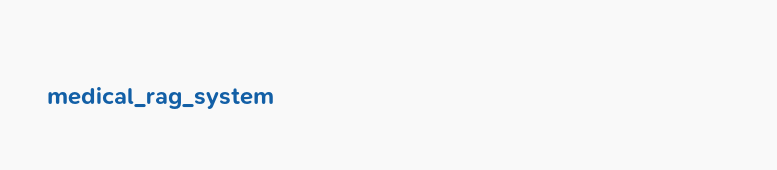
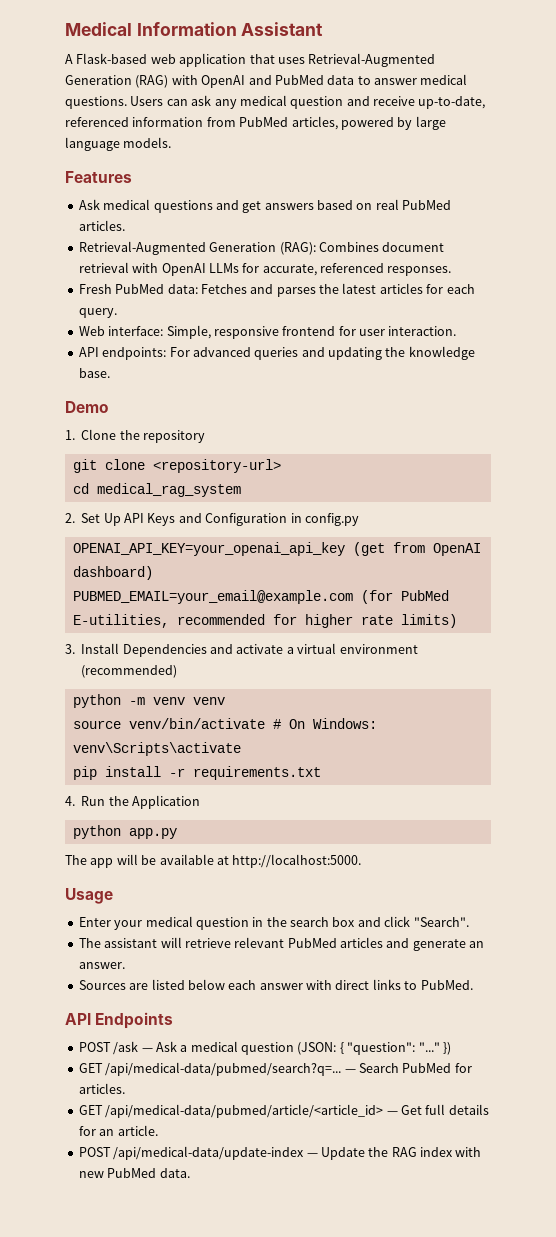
- medical_rag_system
+ Medical Information Assistant
+ A Flask-based web application that uses Retrieval-Augmented Generation (RAG) with OpenAI and PubMed data to answer medical questions. Users can ask any medical question and receive up-to-date, referenced information from PubMed articles, powered by large language models.
+ Features
+ Ask medical questions and get answers based on real PubMed articles.
+ Retrieval-Augmented Generation (RAG): Combines document retrieval with OpenAI LLMs for accurate, referenced responses.
+ Fresh PubMed data: Fetches and parses the latest articles for each query.
+ Web interface: Simple, responsive frontend for user interaction.
+ API endpoints: For advanced queries and updating the knowledge base.
+ Demo
+ 1. Clone the repository
+ git clone <repository-url>
+ cd medical_rag_system
+ 2. Set Up API Keys and Configuration in config.py
+ OPENAI_API_KEY=your_openai_api_key (get from OpenAI dashboard)
+ PUBMED_EMAIL=your_email@example.com (for PubMed E-utilities, recommended for higher rate limits)
+ 3. Install Dependencies and activate a virtual environment (recommended)
+ python -m venv venv
+ source venv/bin/activate # On Windows: venv\Scripts\activate
+ pip install -r requirements.txt
+ 4. Run the Application
+ python app.py
+ The app will be available at http://localhost:5000.
+ Usage
+ Enter your medical question in the search box and click "Search".
+ The assistant will retrieve relevant PubMed articles and generate an answer.
+ Sources are listed below each answer with direct links to PubMed.
+ API Endpoints
+ POST /ask — Ask a medical question (JSON: { "question": "..." })
+ GET /api/medical-data/pubmed/search?q=... — Search PubMed for articles.
+ GET /api/medical-data/pubmed/article/<article_id> — Get full details for an article.
+ POST /api/medical-data/update-index — Update the RAG index with new PubMed data.

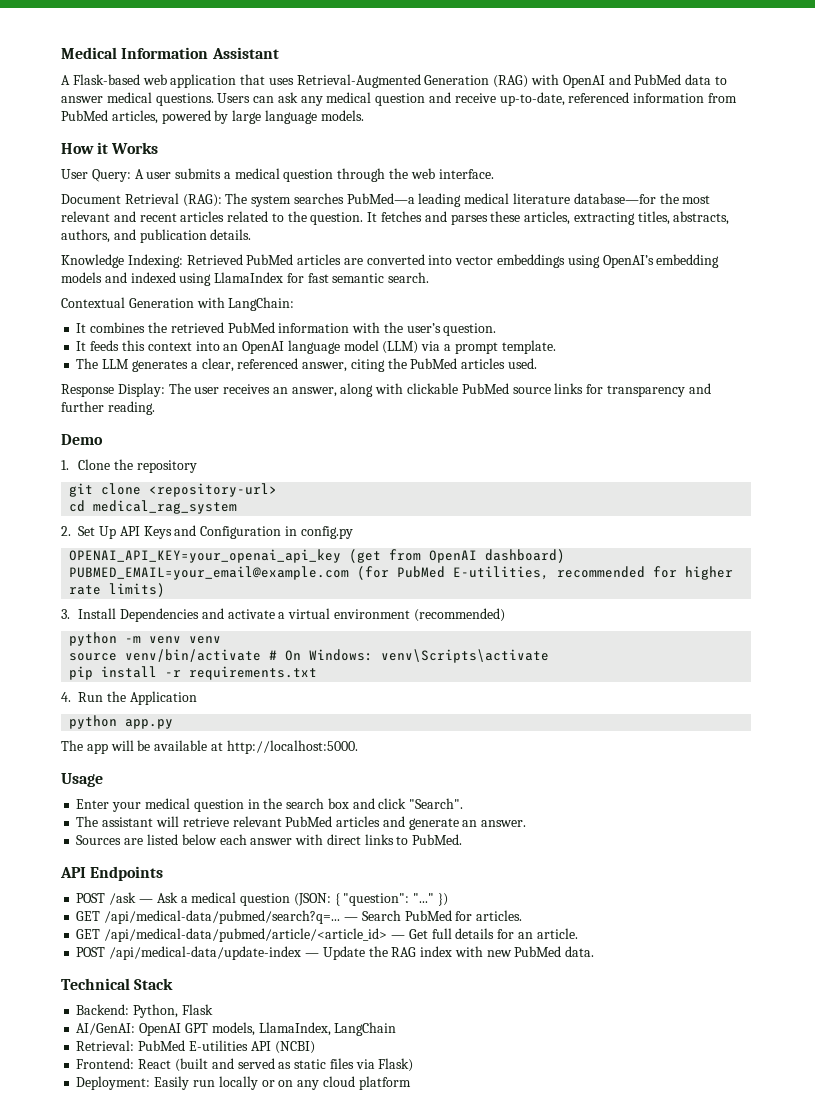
- Features
- Ask medical questions and get answers based on real PubMed articles.
- Retrieval-Augmented Generation (RAG): Combines document retrieval with OpenAI LLMs for accurate, referenced responses.
- Fresh PubMed data: Fetches and parses the latest articles for each query.
- Web interface: Simple, responsive frontend for user interaction.
- API endpoints: For advanced queries and updating the knowledge base.
+ How it Works
+ User Query: A user submits a medical question through the web interface.
+ Document Retrieval (RAG): The system searches PubMed—a leading medical literature database—for the most relevant and recent articles related to the question. It fetches and parses these articles, extracting titles, abstracts, authors, and publication details.
+ Knowledge Indexing: Retrieved PubMed articles are converted into vector embeddings using OpenAI’s embedding models and indexed using LlamaIndex for fast semantic search.
+ Contextual Generation with LangChain:
+ It combines the retrieved PubMed information with the user’s question.
+ It feeds this context into an OpenAI language model (LLM) via a prompt template.
+ The LLM generates a clear, referenced answer, citing the PubMed articles used.
+ Response Display: The user receives an answer, along with clickable PubMed source links for transparency and further reading.
+ Technical Stack
+ Backend: Python, Flask
+ AI/GenAI: OpenAI GPT models, LlamaIndex, LangChain
+ Retrieval: PubMed E-utilities API (NCBI)
+ Frontend: React (built and served as static files via Flask)
+ Deployment: Easily run locally or on any cloud platform

